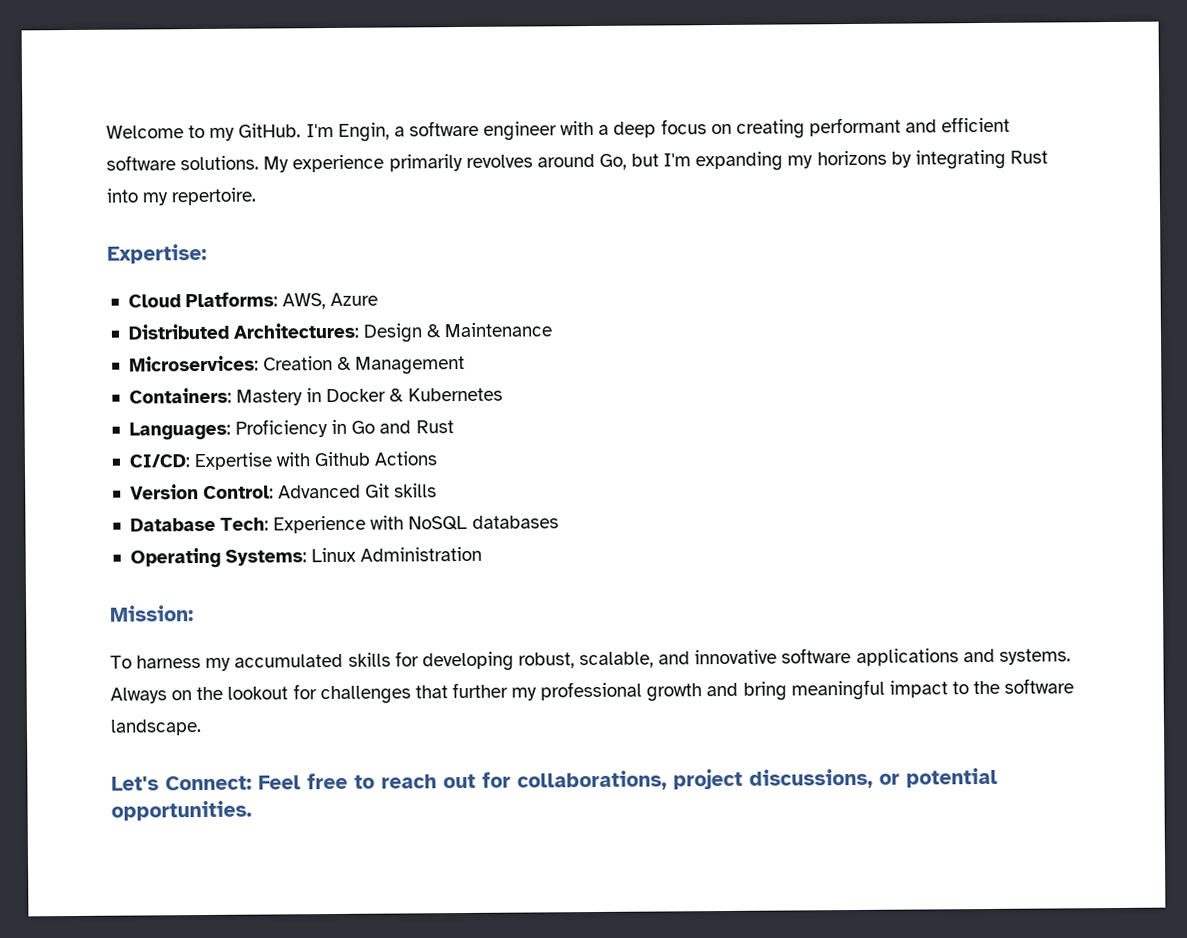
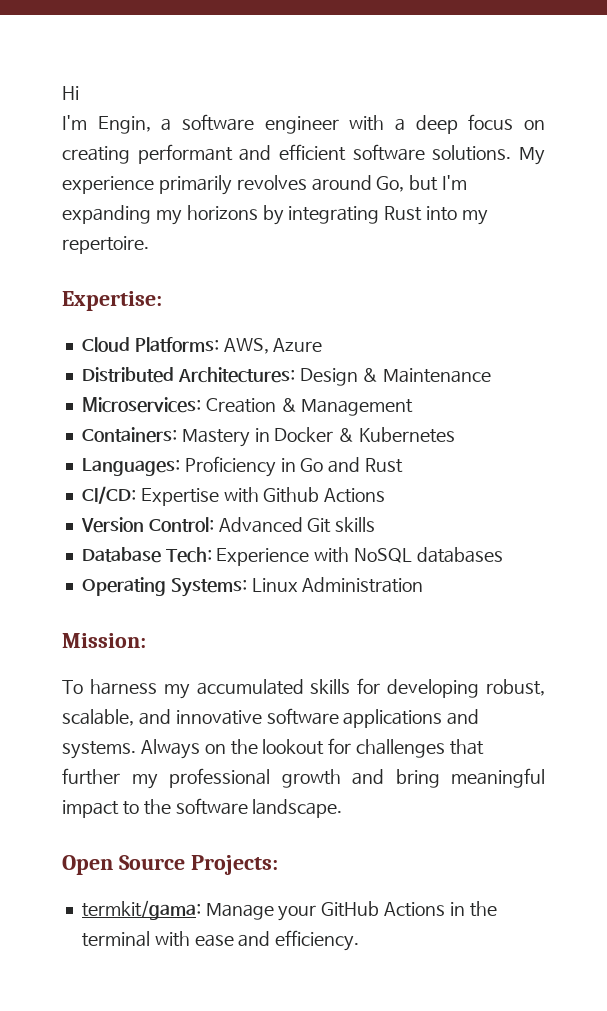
- Welcome to my GitHub. I'm Engin, a software engineer with a deep focus on creating performant and efficient software solutions.
+ Hi
+ I'm Engin, a software engineer with a deep focus on creating performant and efficient software solutions.
- Let's Connect: Feel free to reach out for collaborations, project discussions, or potential opportunities.
+ Open Source Projects:
+ termkit/gama: Manage your GitHub Actions in the terminal with ease and efficiency.

